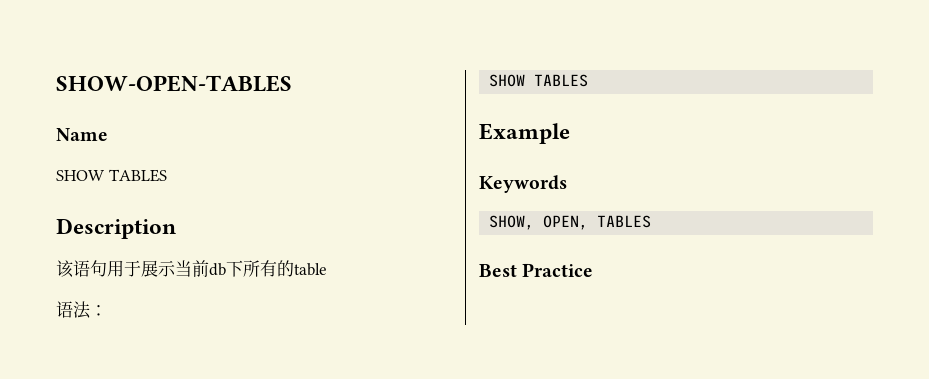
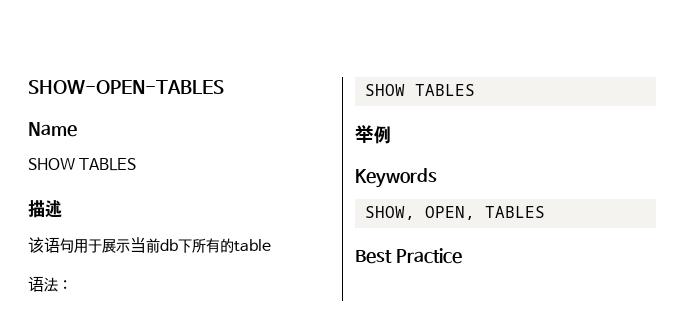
- Description
+ 描述
- Example
+ 举例

